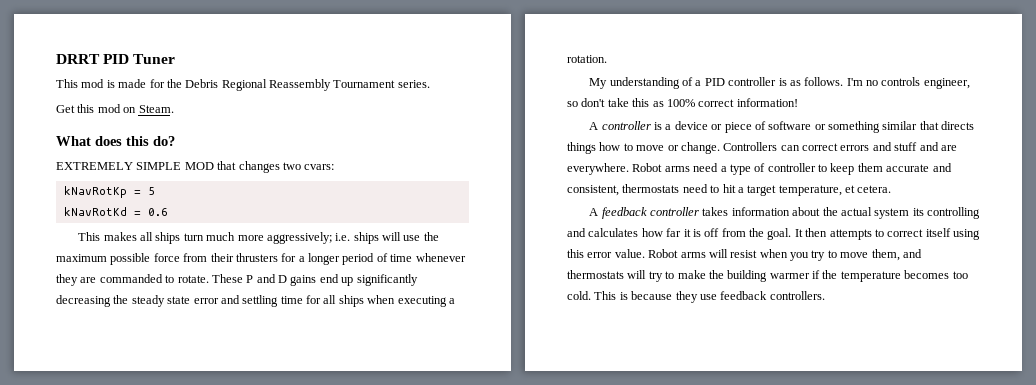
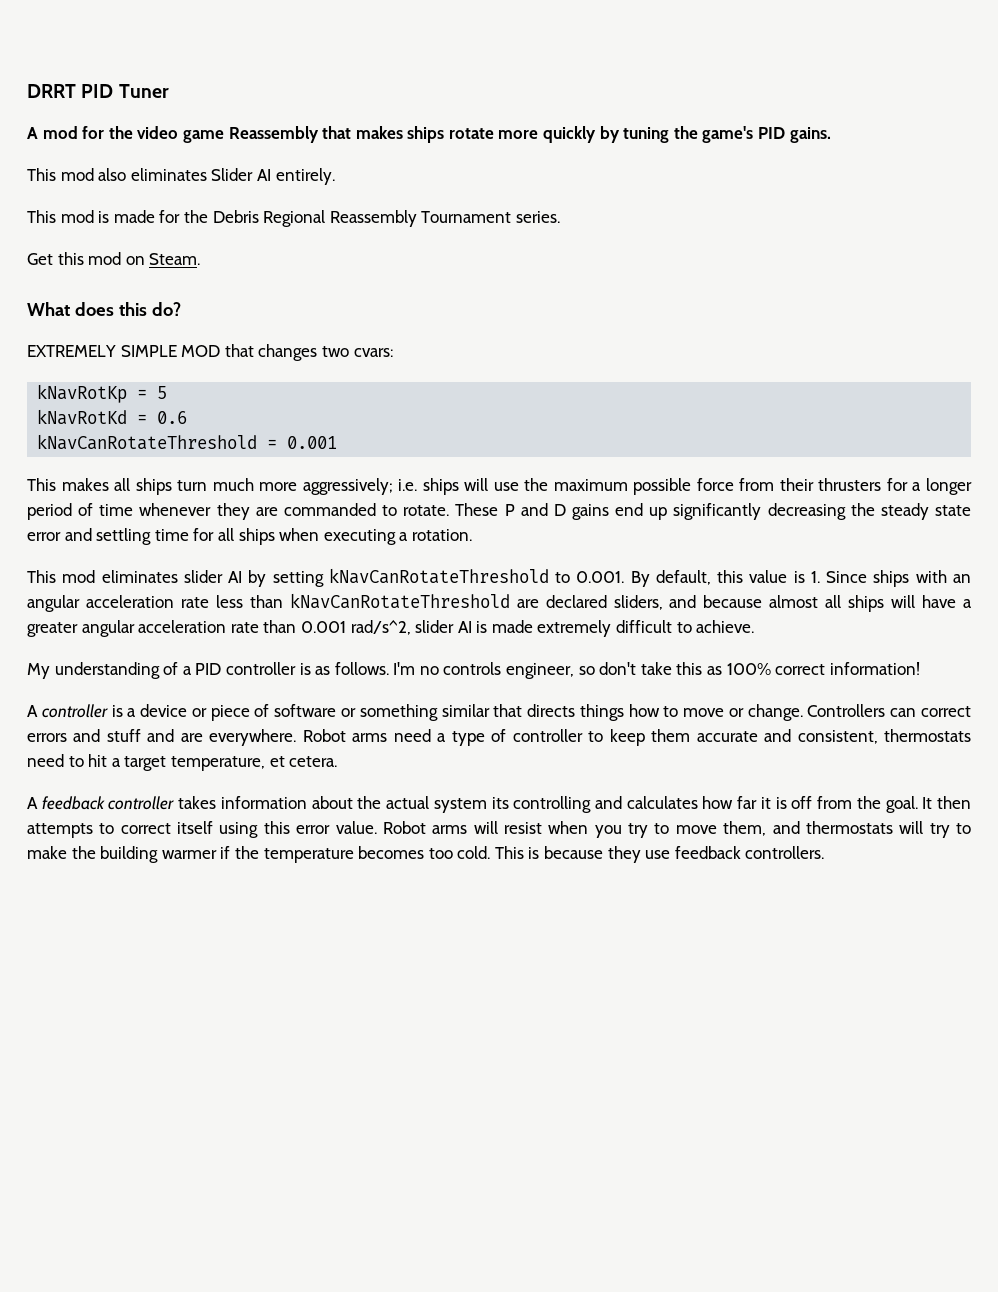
+ A mod for the video game Reassembly that makes ships rotate more quickly by tuning the game's PID gains.
+ This mod also eliminates Slider AI entirely.
+ kNavCanRotateThreshold = 0.001
+ This mod eliminates slider AI by setting kNavCanRotateThreshold to 0.001. By default, this value is 1. Since ships with an angular acceleration rate less than kNavCanRotateThreshold are declared sliders, and because almost all ships will have a greater angular acceleration rate than 0.001 rad/s^2, slider AI is made extremely difficult to achieve.

